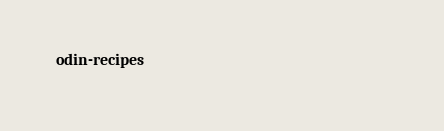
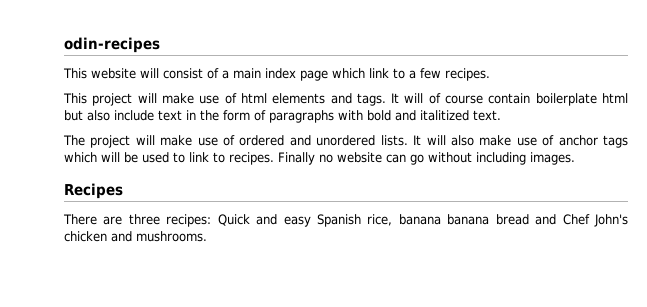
+ This website will consist of a main index page which link to a few recipes.
+ This project will make use of html elements and tags. It will of course contain boilerplate html but also include text in the form of paragraphs with bold and italitized text.
+ The project will make use of ordered and unordered lists. It will also make use of anchor tags which will be used to link to recipes. Finally no website can go without including images.
+ Recipes
+ There are three recipes: Quick and easy Spanish rice, banana banana bread and Chef John's chicken and mushrooms.

